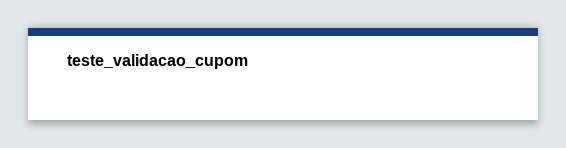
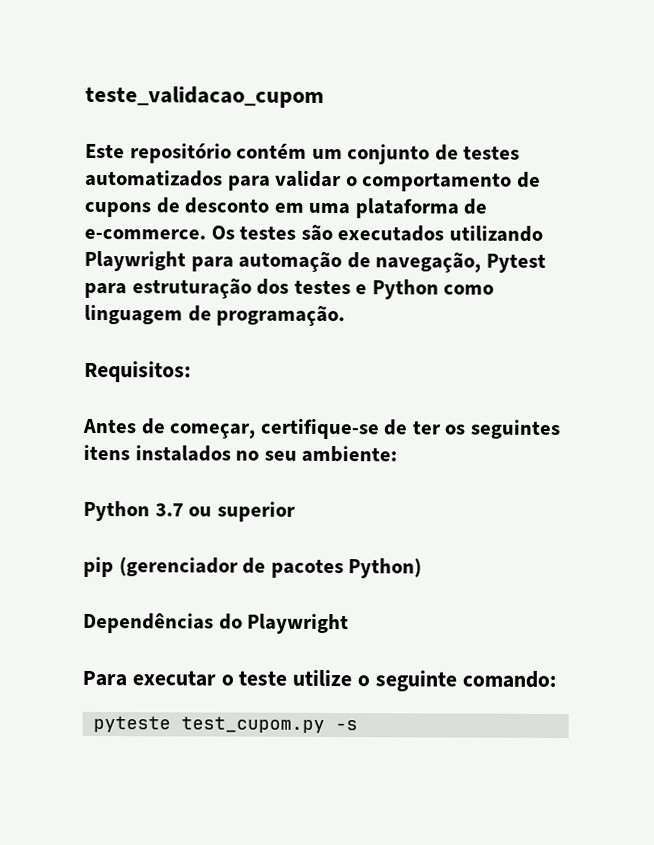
+ Este repositório contém um conjunto de testes automatizados para validar o comportamento de cupons de desconto em uma plataforma de e-commerce. Os testes são executados utilizando Playwright para automação de navegação, Pytest para estruturação dos testes e Python como linguagem de programação.
+ Requisitos:
+ Antes de começar, certifique-se de ter os seguintes itens instalados no seu ambiente:
+ Python 3.7 ou superior
+ pip (gerenciador de pacotes Python)
+ Dependências do Playwright
+ Para executar o teste utilize o seguinte comando:
+ pyteste test_cupom.py -s

